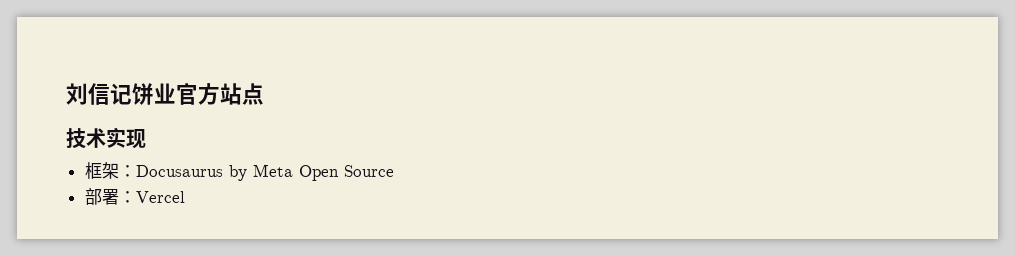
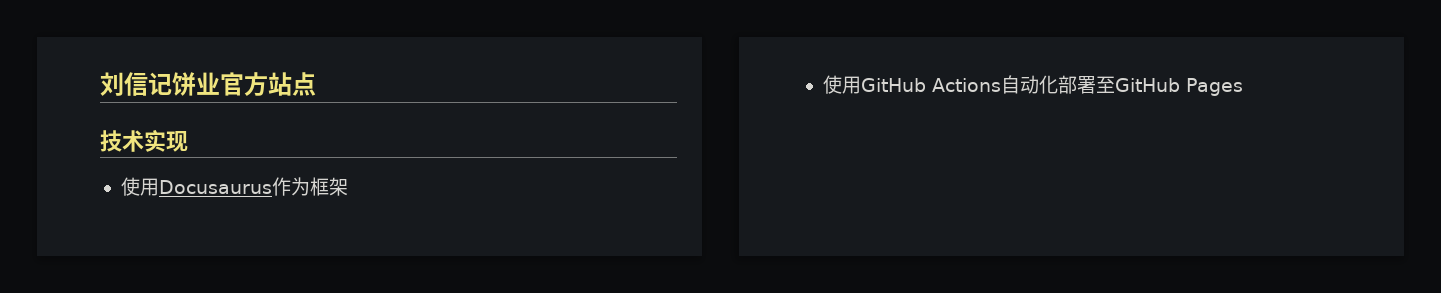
- 框架：Docusaurus by Meta Open Source
- 部署：Vercel
+ 使用Docusaurus作为框架
+ 使用GitHub Actions自动化部署至GitHub Pages

